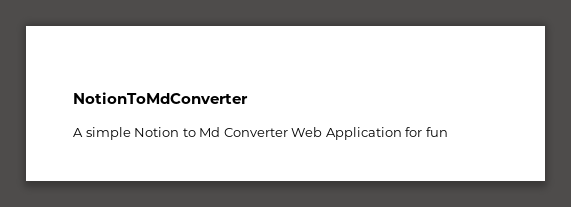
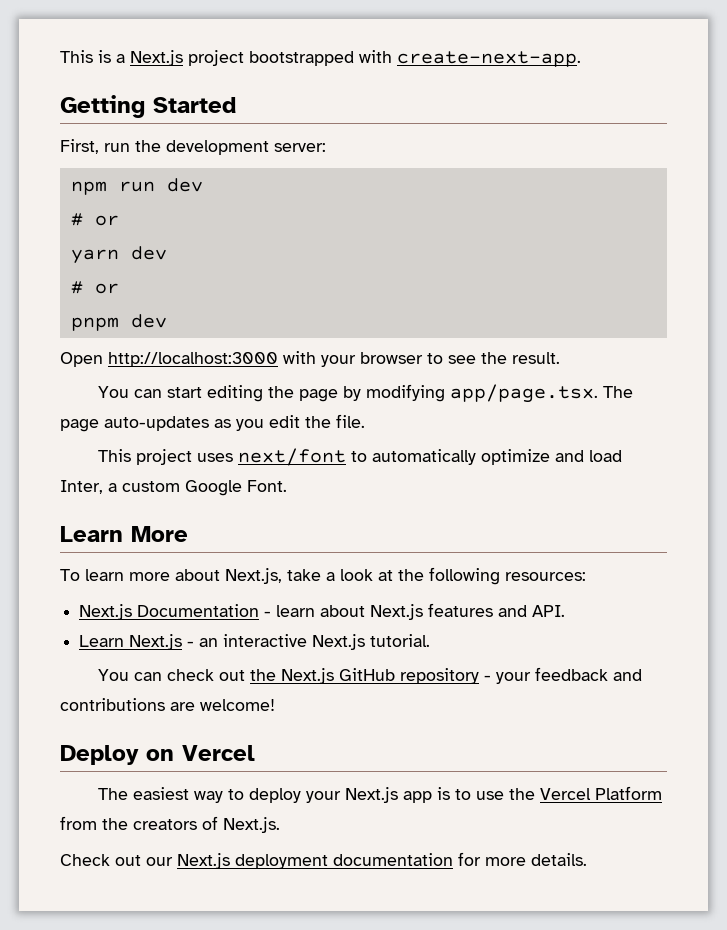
- NotionToMdConverter
- A simple Notion to Md Converter Web Application for fun
+ This is a Next.js project bootstrapped with create-next-app.
+ Getting Started
+ First, run the development server:
+ npm run dev
+ # or
+ yarn dev
+ # or
+ pnpm dev
+ Open http://localhost:3000 with your browser to see the result.
+ You can start editing the page by modifying app/page.tsx. The page auto-updates as you edit the file.
+ This project uses next/font to automatically optimize and load Inter, a custom Google Font.
+ Learn More
+ To learn more about Next.js, take a look at the following resources:
+ Next.js Documentation - learn about Next.js features and API.
+ Learn Next.js - an interactive Next.js tutorial.
+ You can check out the Next.js GitHub repository - your feedback and contributions are welcome!
+ Deploy on Vercel
+ The easiest way to deploy your Next.js app is to use the Vercel Platform from the creators of Next.js.
+ Check out our Next.js deployment documentation for more details.

